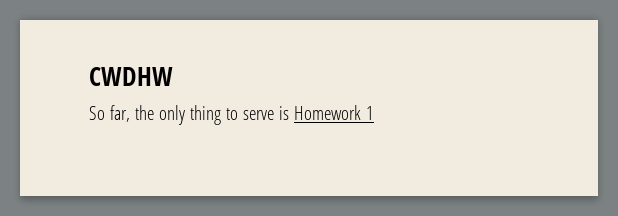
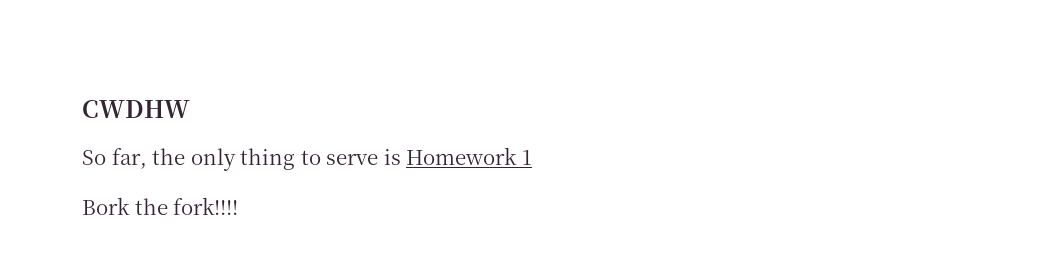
+ Bork the fork!!!!

